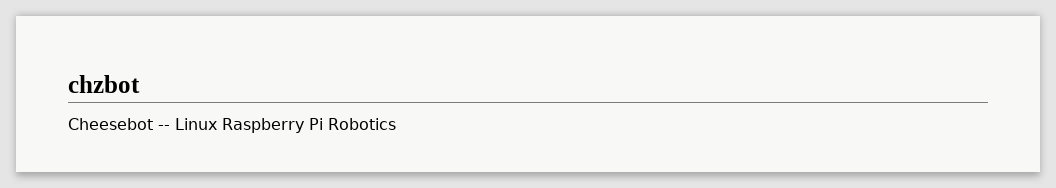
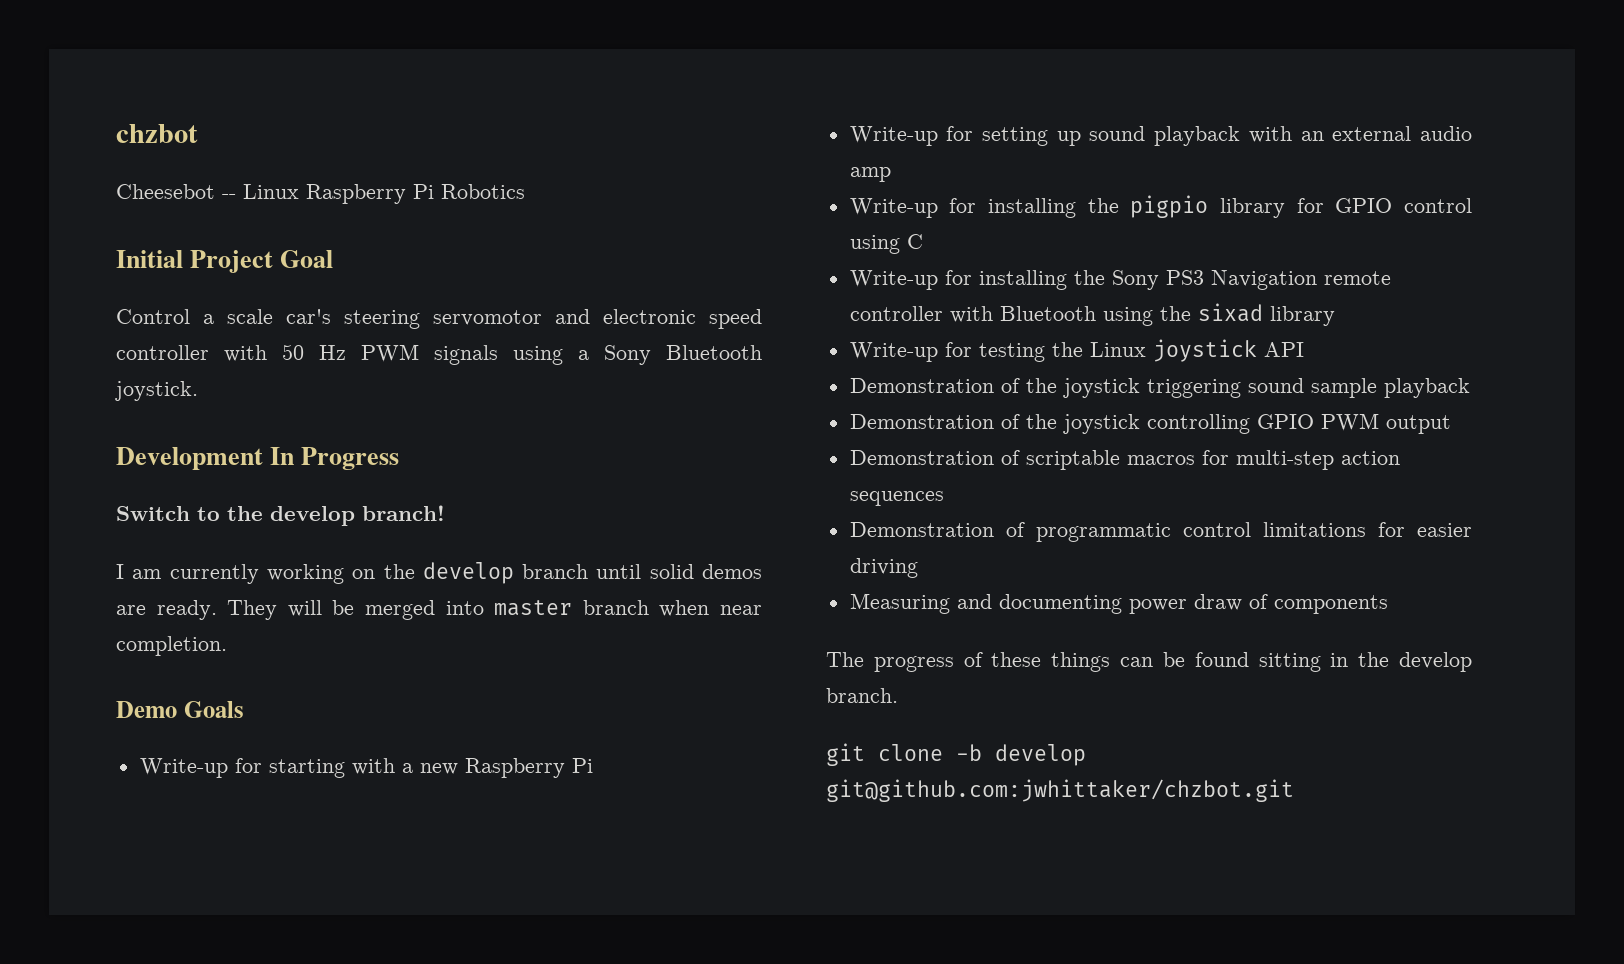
+ Initial Project Goal
+ Control a scale car's steering servomotor and electronic speed controller with 50 Hz PWM signals using a Sony Bluetooth joystick.
+ Development In Progress
+ Switch to the develop branch!
+ I am currently working on the develop branch until solid demos are ready. They will be merged into master branch when near completion.
+ Demo Goals
+ Write-up for starting with a new Raspberry Pi
+ Write-up for setting up sound playback with an external audio amp
+ Write-up for installing the pigpio library for GPIO control using C
+ Write-up for installing the Sony PS3 Navigation remote controller with Bluetooth using the sixad library
+ Write-up for testing the Linux joystick API
+ Demonstration of the joystick triggering sound sample playback
+ Demonstration of the joystick controlling GPIO PWM output
+ Demonstration of scriptable macros for multi-step action sequences
+ Demonstration of programmatic control limitations for easier driving
+ Measuring and documenting power draw of components
+ The progress of these things can be found sitting in the develop branch.
+ git clone -b develop git@github.com:jwhittaker/chzbot.git

